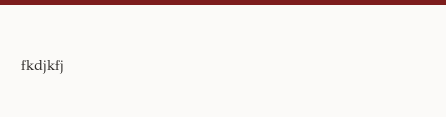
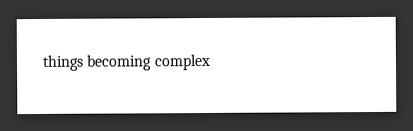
- fkdjkfj
+ things becoming complex

